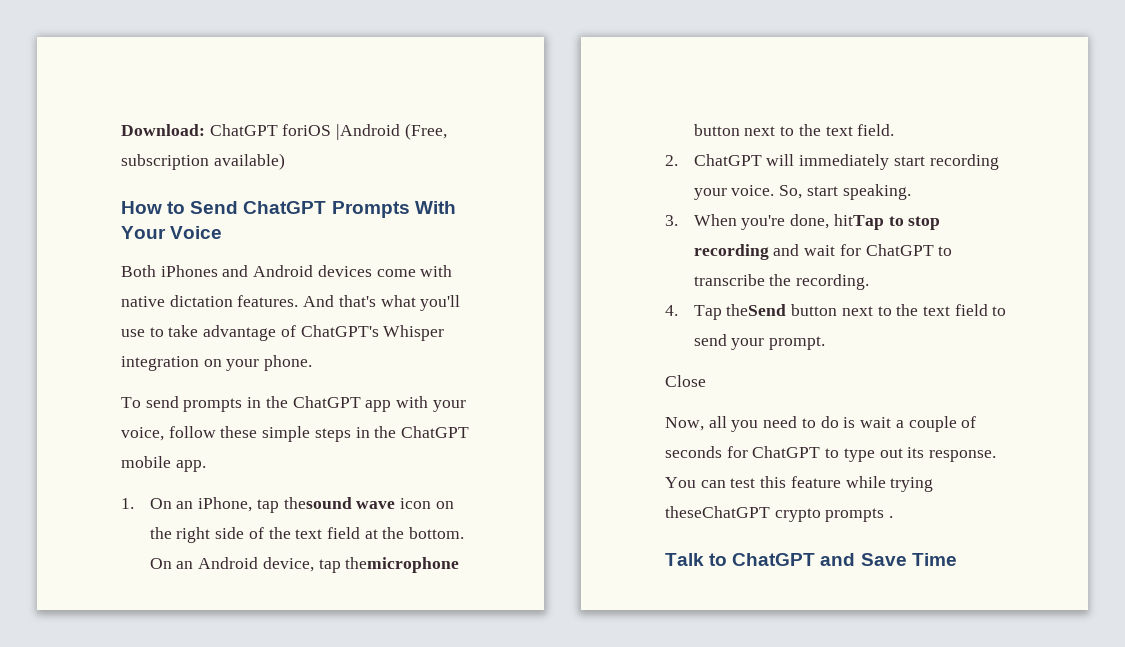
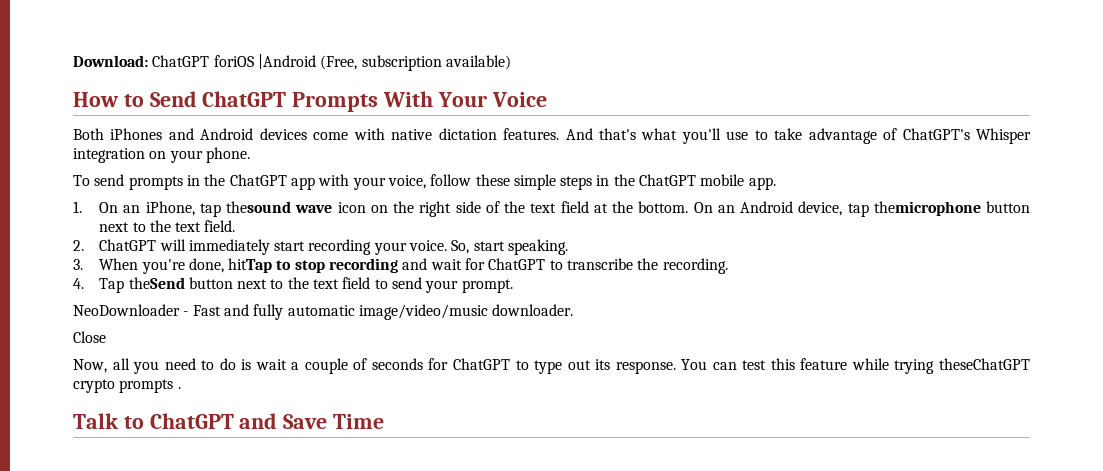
+ NeoDownloader - Fast and fully automatic image/video/music downloader.

